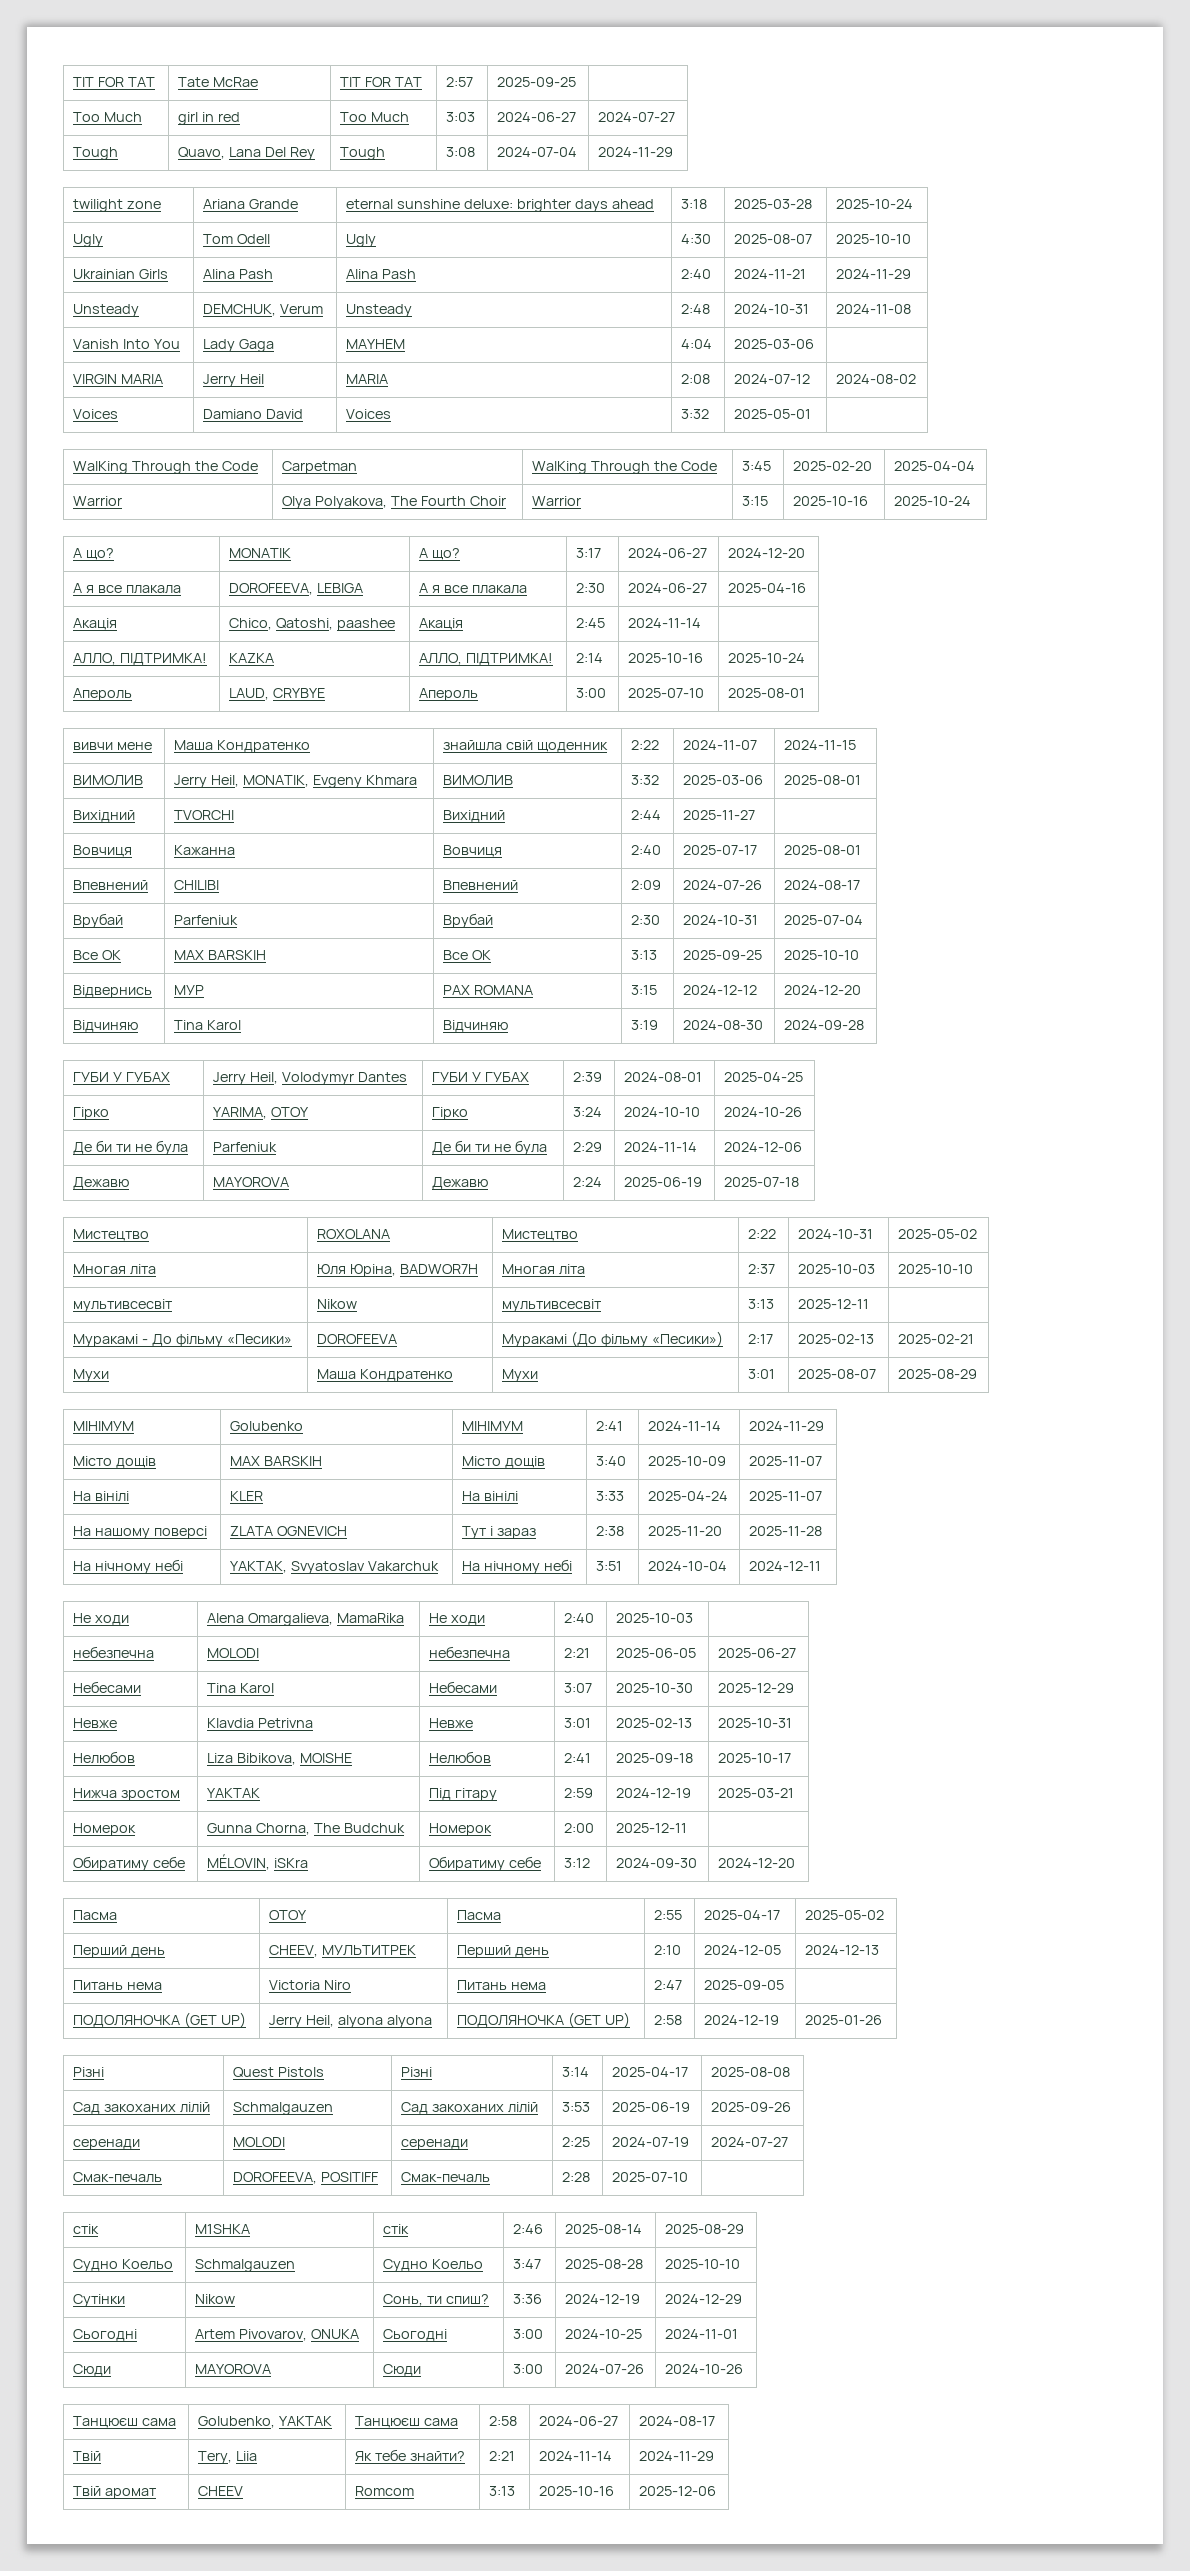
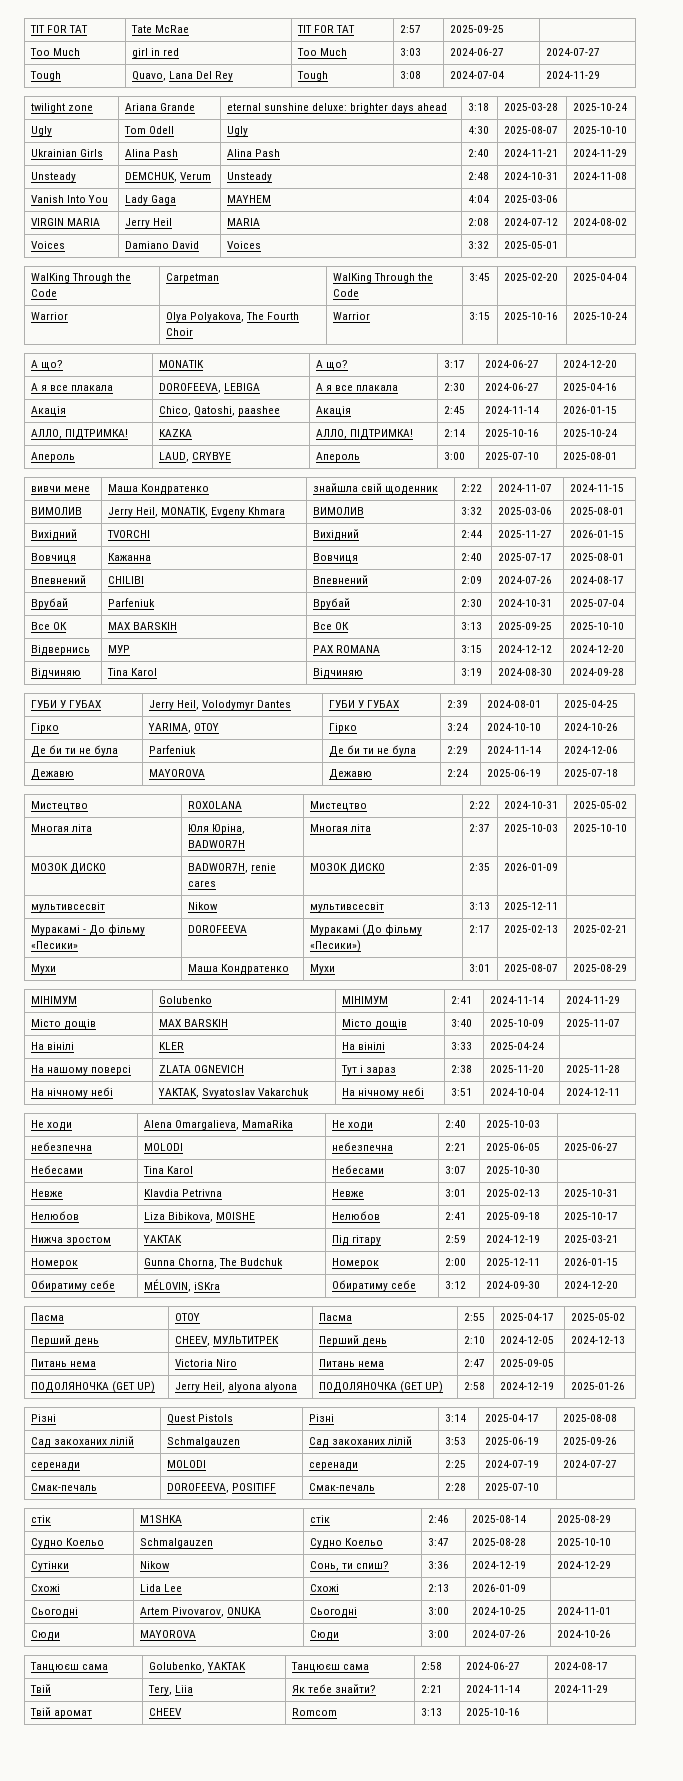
- Акація | Chico, Qatoshi, paashee | Акація | 2:45 | 2024-11-14 |
+ Акація | Chico, Qatoshi, paashee | Акація | 2:45 | 2024-11-14 | 2026-01-15
- Вихідний | TVORCHI | Вихідний | 2:44 | 2025-11-27 |
+ Вихідний | TVORCHI | Вихідний | 2:44 | 2025-11-27 | 2026-01-15
+ МОЗОК ДИСКО | BADWOR7H, renie cares | МОЗОК ДИСКО | 2:35 | 2026-01-09 |
- На вінілі | KLER | На вінілі | 3:33 | 2025-04-24 | 2025-11-07
+ На вінілі | KLER | На вінілі | 3:33 | 2025-04-24 |
- Небесами | Tina Karol | Небесами | 3:07 | 2025-10-30 | 2025-12-29
+ Небесами | Tina Karol | Небесами | 3:07 | 2025-10-30 |
- Номерок | Gunna Chorna, The Budchuk | Номерок | 2:00 | 2025-12-11 |
+ Номерок | Gunna Chorna, The Budchuk | Номерок | 2:00 | 2025-12-11 | 2026-01-15
+ Схожі | Lida Lee | Схожі | 2:13 | 2026-01-09 |
- Твій аромат | CHEEV | Romcom | 3:13 | 2025-10-16 | 2025-12-06
+ Твій аромат | CHEEV | Romcom | 3:13 | 2025-10-16 |

